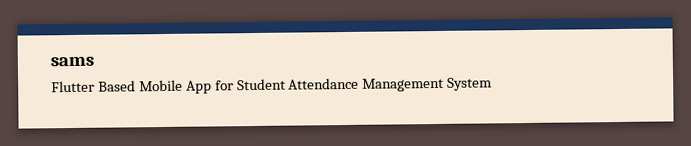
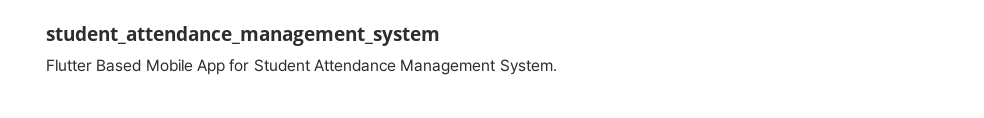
- sams
+ student_attendance_management_system
- Flutter Based Mobile App for Student Attendance Management System
+ Flutter Based Mobile App for Student Attendance Management System.

